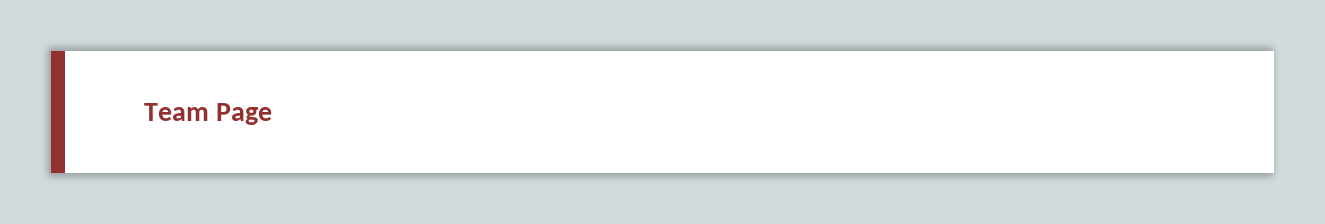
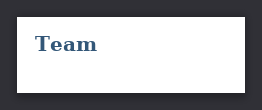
- Team Page
+ Team

